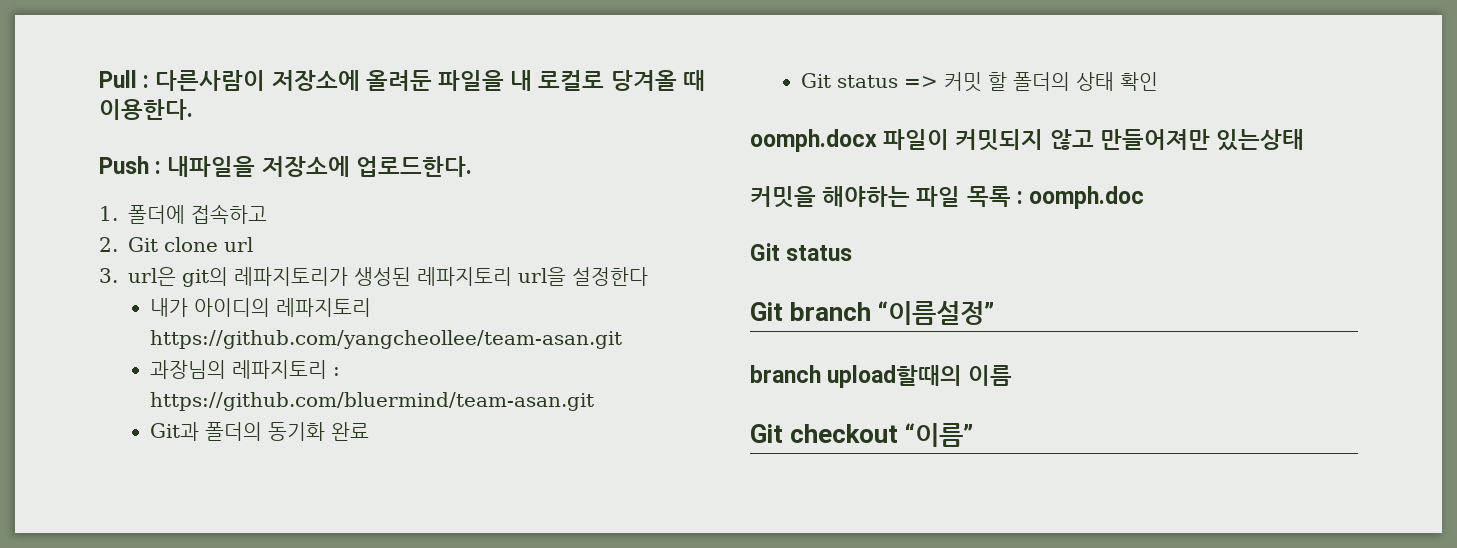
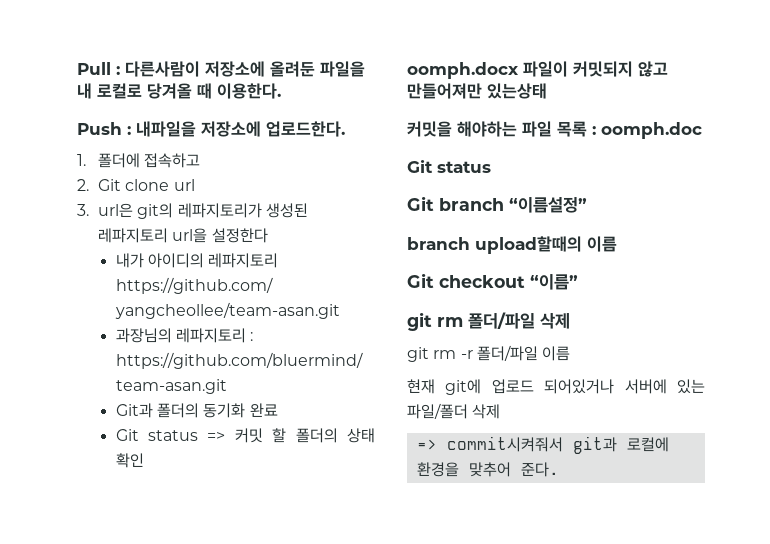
+ git rm 폴더/파일 삭제
+ git rm -r 폴더/파일 이름
+ 현재 git에 업로드 되어있거나 서버에 있는 파일/폴더 삭제
+ => commit시켜줘서 git과 로컬에 환경을 맞추어 준다.

